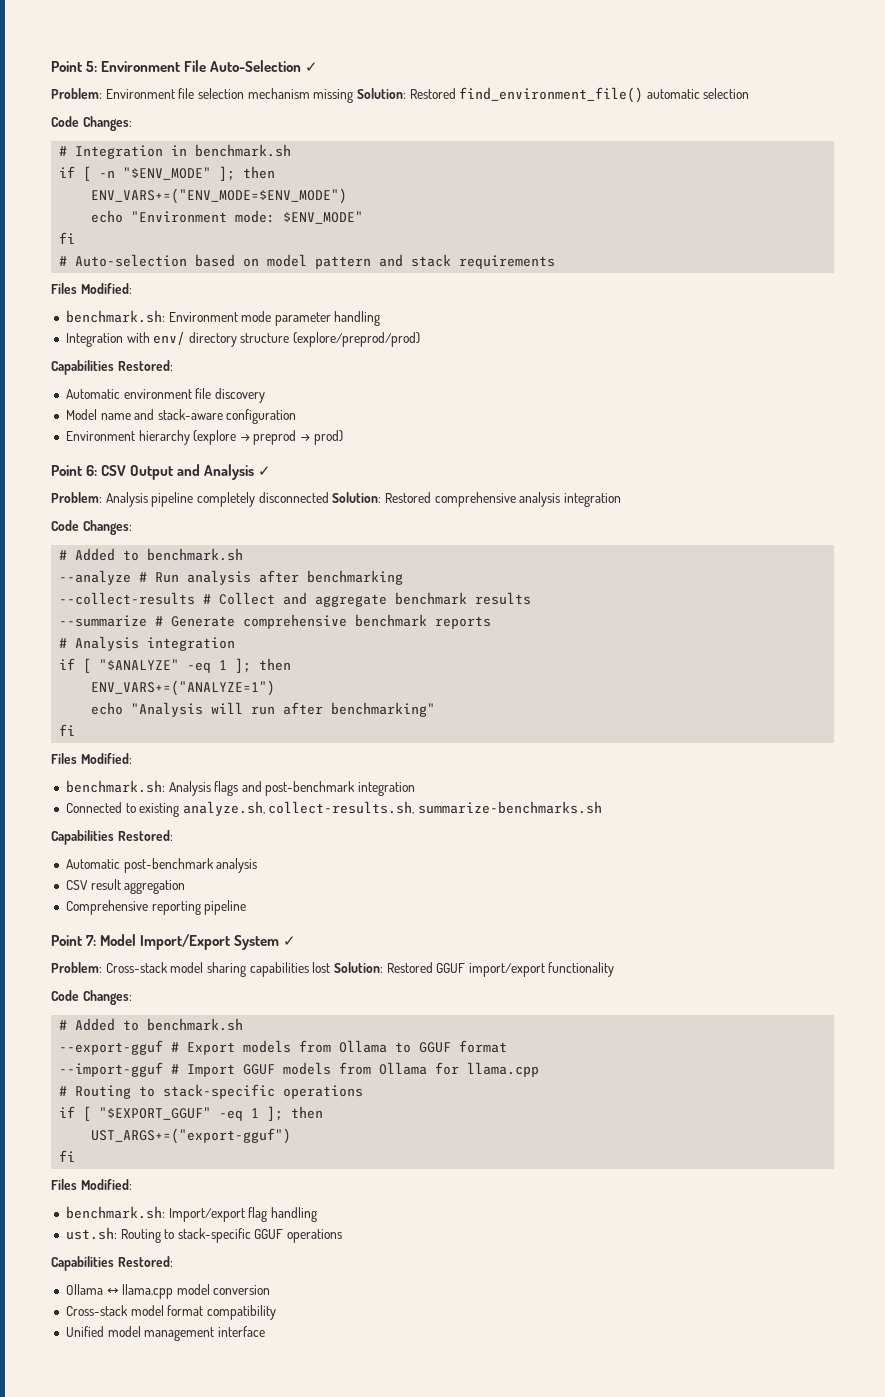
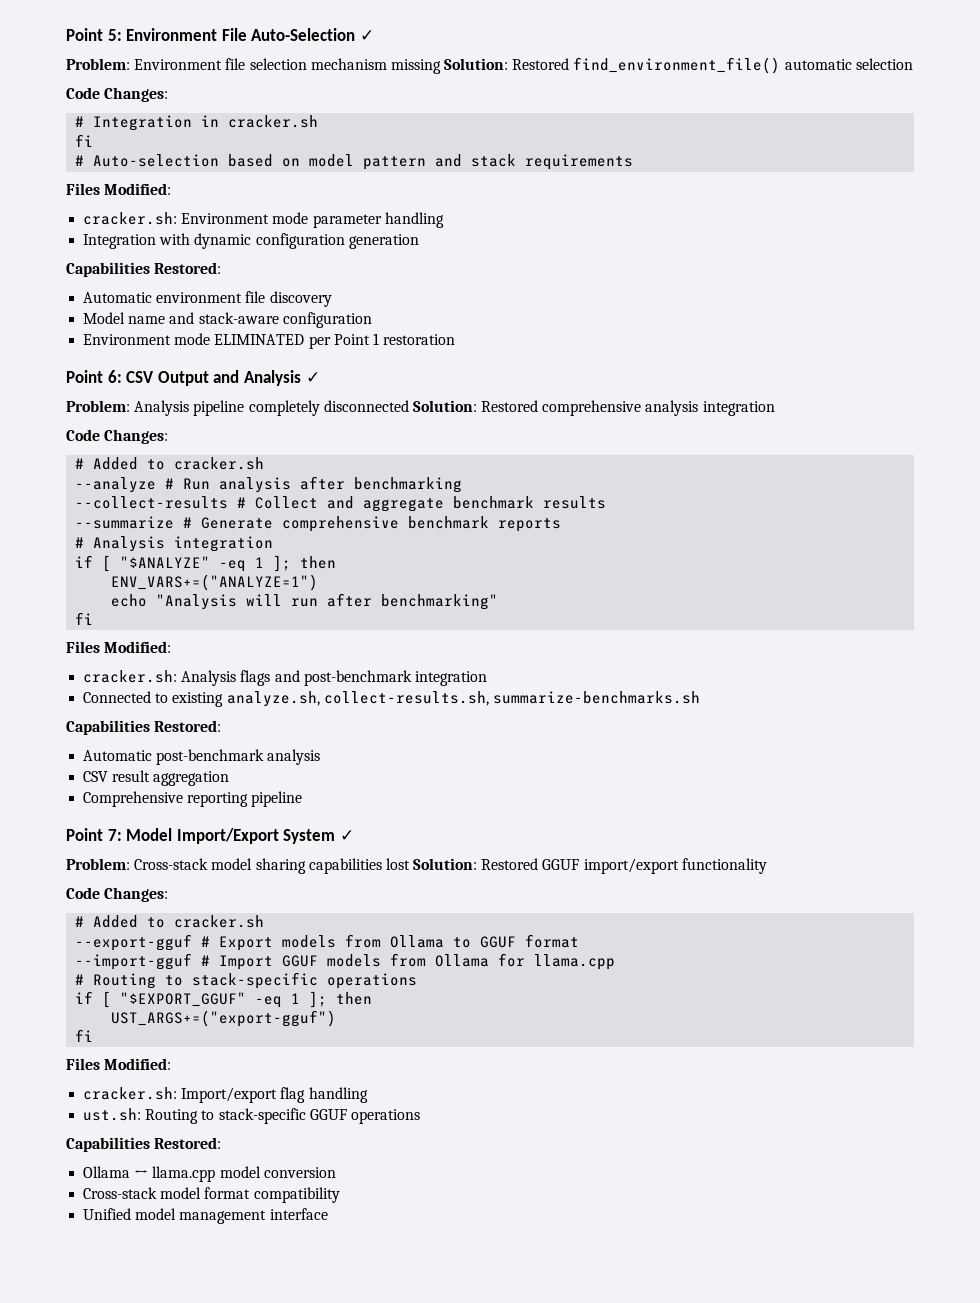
- # Integration in benchmark.sh
- if [ -n "$ENV_MODE" ]; then
- ENV_VARS+=("ENV_MODE=$ENV_MODE")
- echo "Environment mode: $ENV_MODE"
+ # Integration in cracker.sh
- benchmark.sh: Environment mode parameter handling
+ cracker.sh: Environment mode parameter handling
- Integration with env/ directory structure (explore/preprod/prod)
+ Integration with dynamic configuration generation
- Environment hierarchy (explore → preprod → prod)
+ Environment mode ELIMINATED per Point 1 restoration
  Problem: Analysis pipeline completely disconnected Solution: Restored comprehensive analysis integration
  Code Changes:
- # Added to benchmark.sh
+ # Added to cracker.sh
- benchmark.sh: Analysis flags and post-benchmark integration
+ cracker.sh: Analysis flags and post-benchmark integration
  Problem: Cross-stack model sharing capabilities lost Solution: Restored GGUF import/export functionality
  Code Changes:
- # Added to benchmark.sh
+ # Added to cracker.sh
- benchmark.sh: Import/export flag handling
+ cracker.sh: Import/export flag handling

